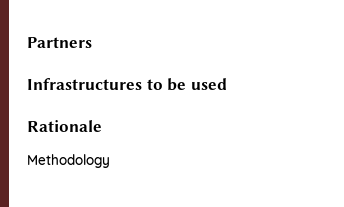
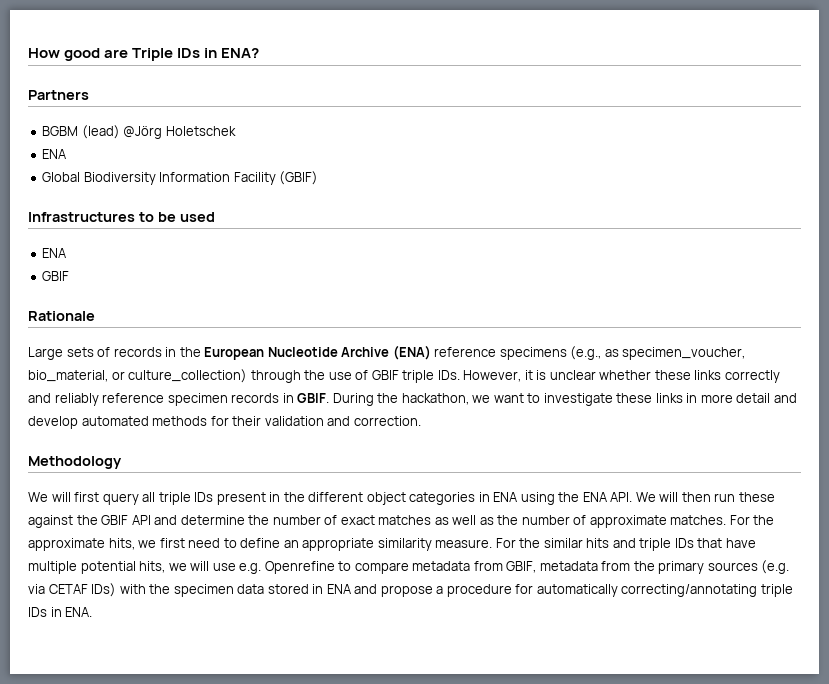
+ How good are Triple IDs in ENA?
  Partners
+ BGBM (lead) @Jörg Holetschek
+ ENA
+ Global Biodiversity Information Facility (GBIF)
  Infrastructures to be used
+ ENA
+ GBIF
+ Large sets of records in the European Nucleotide Archive (ENA) reference specimens (e.g., as specimen_voucher, bio_material, or culture_collection) through the use of GBIF triple IDs. However, it is unclear whether these links correctly and reliably reference specimen records in GBIF. During the hackathon, we want to investigate these links in more detail and develop automated methods for their validation and correction.
  Methodology
+ We will first query all triple IDs present in the different object categories in ENA using the ENA API. We will then run these against the GBIF API and determine the number of exact matches as well as the number of approximate matches. For the approximate hits, we first need to define an appropriate similarity measure. For the similar hits and triple IDs that have multiple potential hits, we will use e.g. Openrefine to compare metadata from GBIF, metadata from the primary sources (e.g. via CETAF IDs) with the specimen data stored in ENA and propose a procedure for automatically correcting/annotating triple IDs in ENA.

